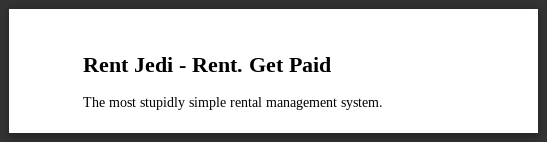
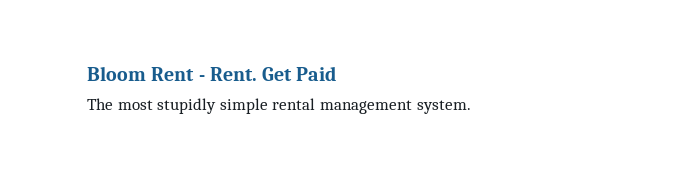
- Rent Jedi - Rent.
+ Bloom Rent - Rent.

